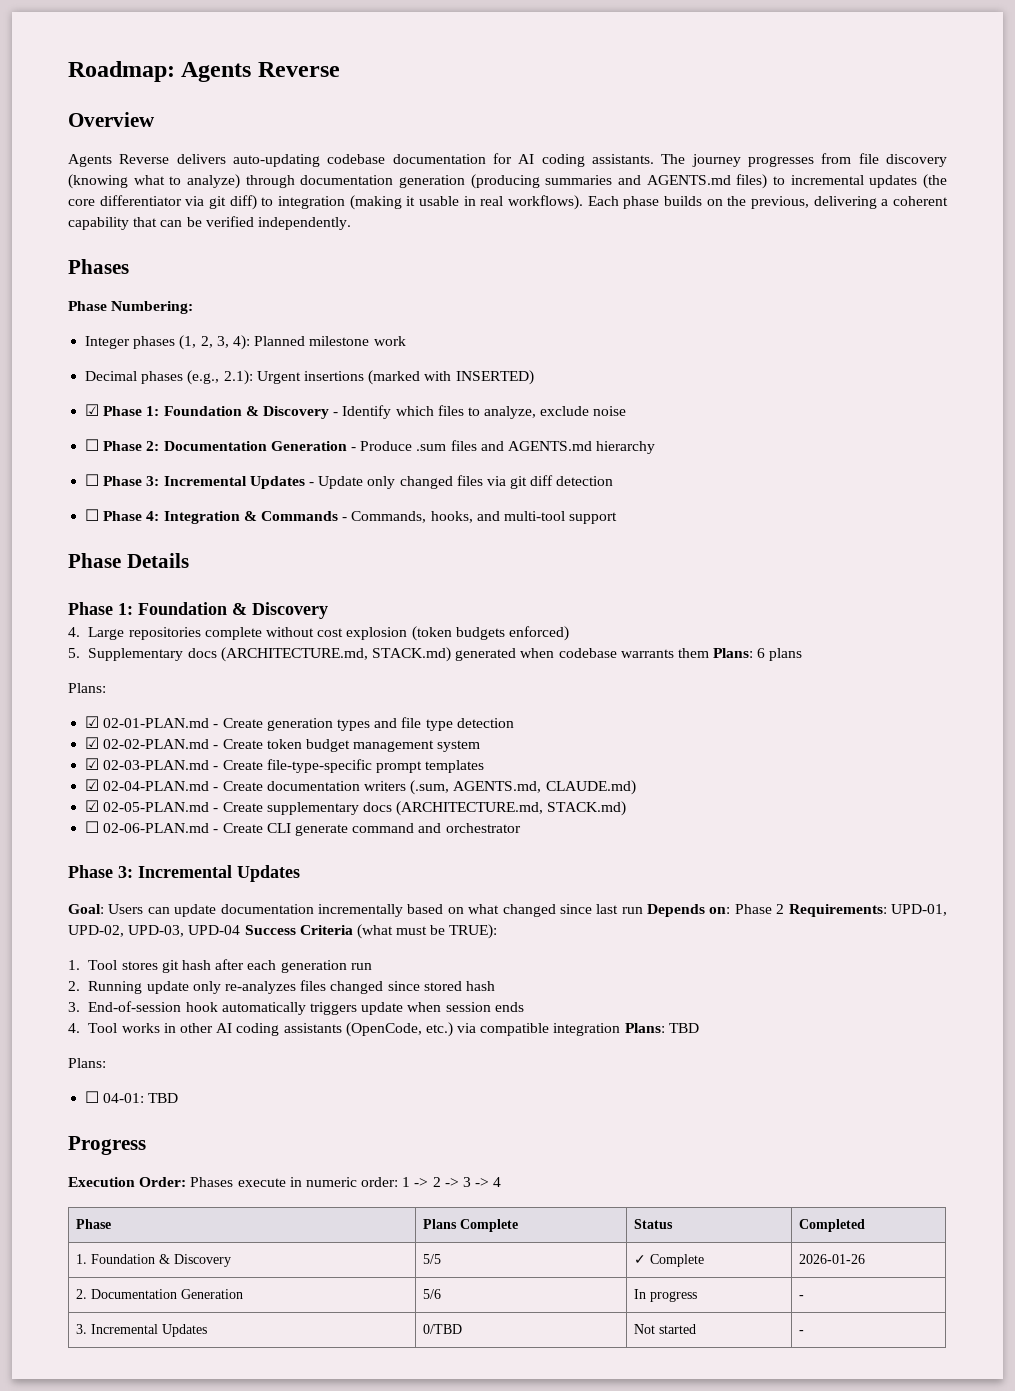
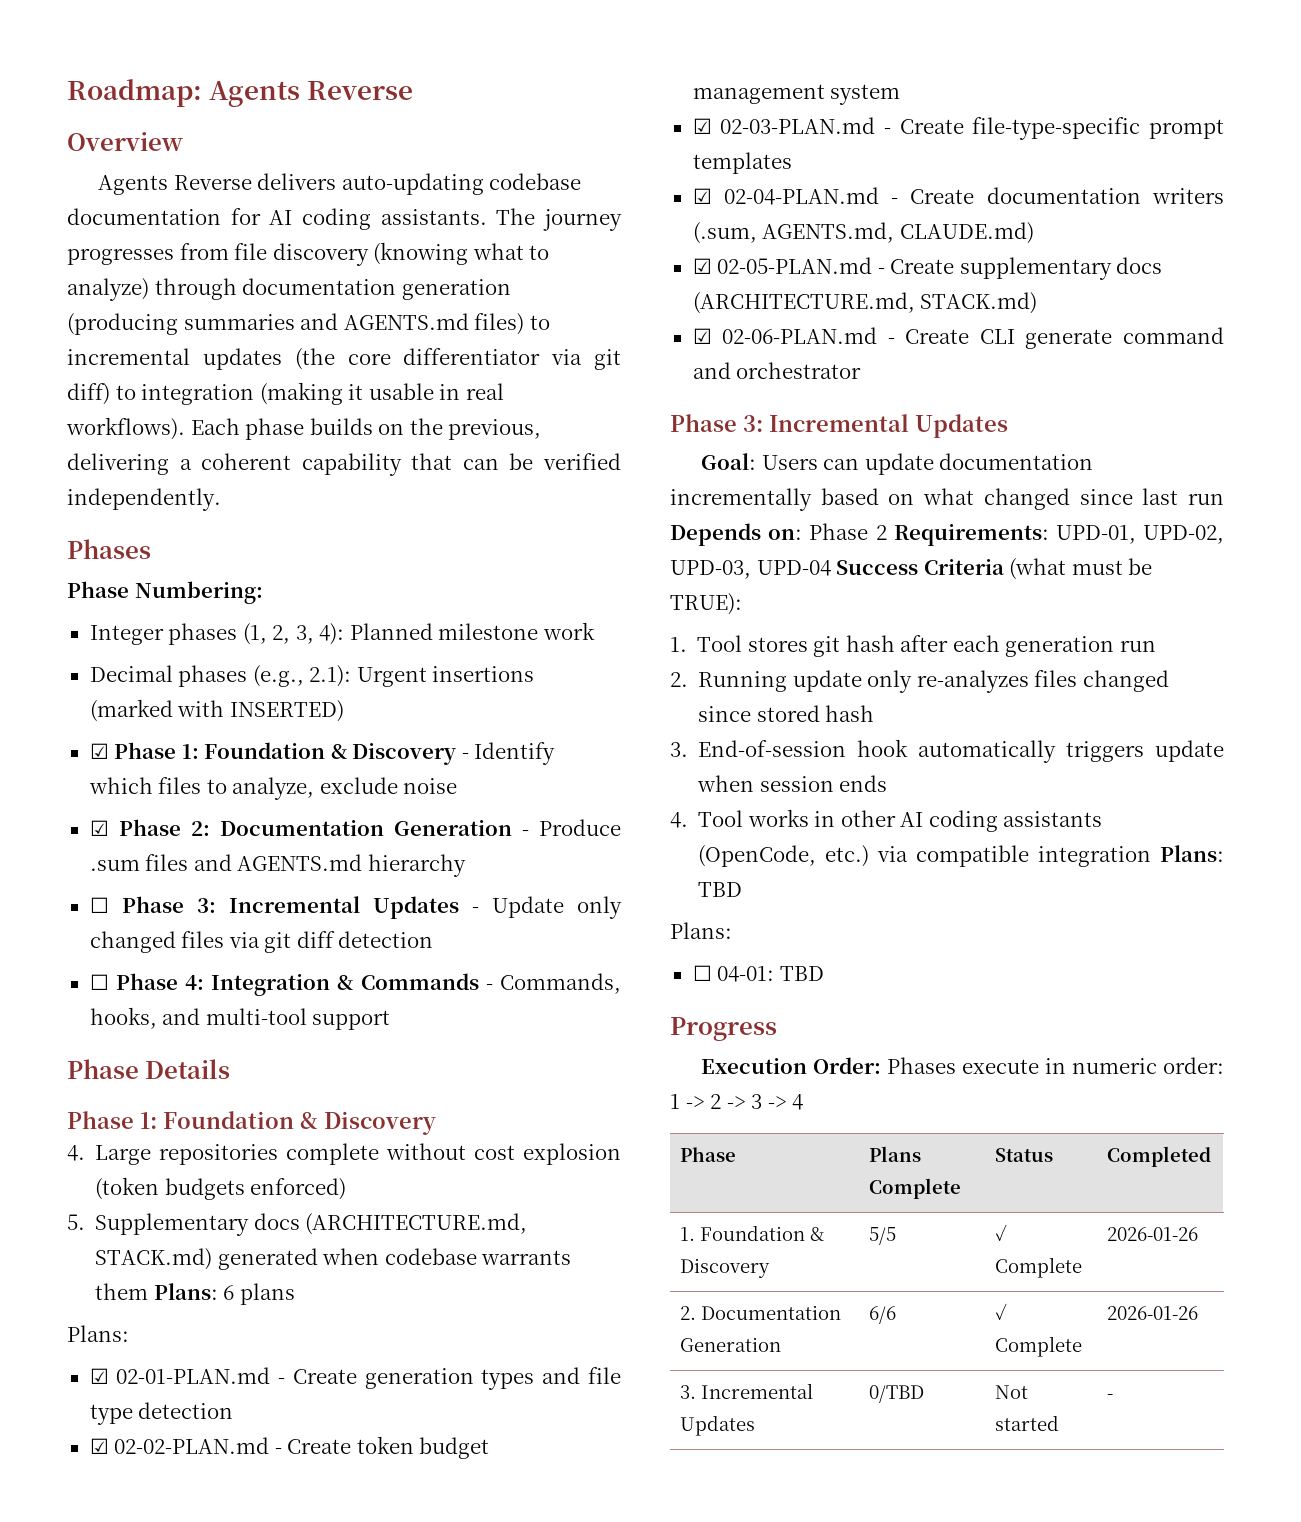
- ☐ Phase 2: Documentation Generation - Produce .sum files and AGENTS.md hierarchy
+ ☑ Phase 2: Documentation Generation - Produce .sum files and AGENTS.md hierarchy
- ☐ 02-06-PLAN.md - Create CLI generate command and orchestrator
+ ☑ 02-06-PLAN.md - Create CLI generate command and orchestrator
- 2. Documentation Generation | 5/6 | In progress | -
+ 2. Documentation Generation | 6/6 | ✓ Complete | 2026-01-26

